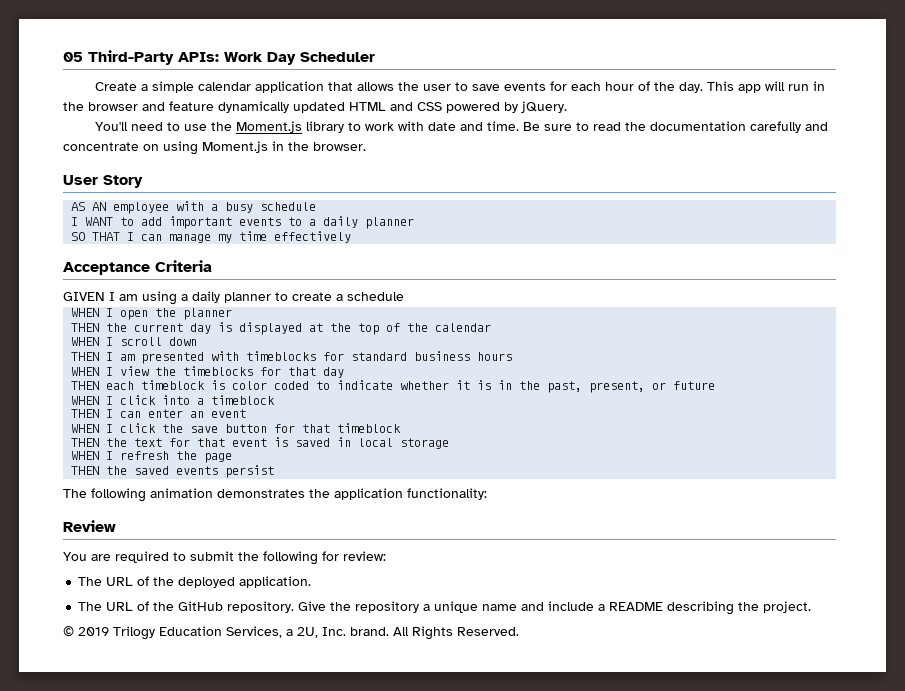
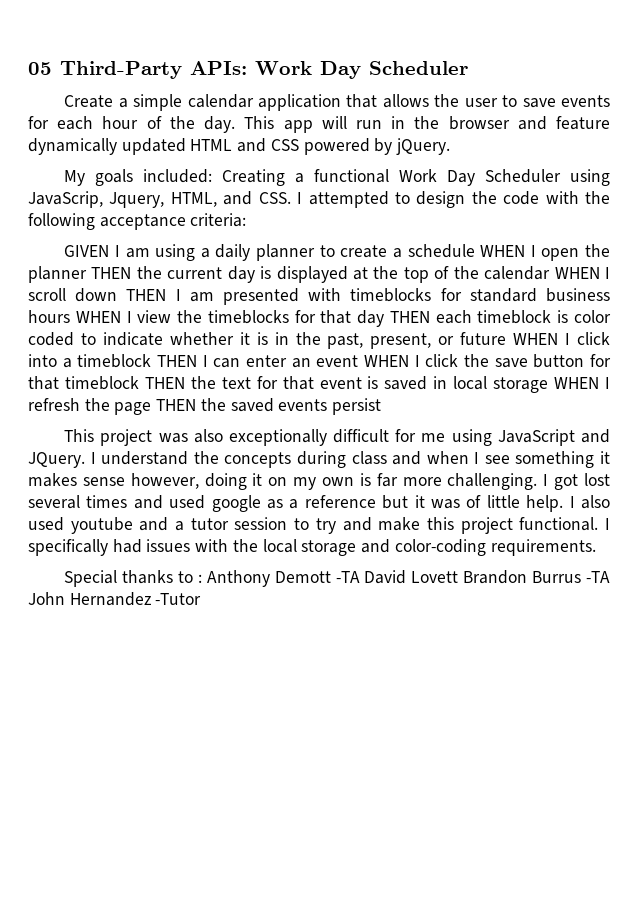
- You'll need to use the Moment.js library to work with date and time. Be sure to read the documentation carefully and concentrate on using Moment.js in the browser.
- User Story
- AS AN employee with a busy schedule
- I WANT to add important events to a daily planner
- SO THAT I can manage my time effectively
- Acceptance Criteria
+ My goals included: Creating a functional Work Day Scheduler using JavaScrip, Jquery, HTML, and CSS. I attempted to design the code with the following acceptance criteria:
- GIVEN I am using a daily planner to create a schedule
- WHEN I open the planner
- THEN the current day is displayed at the top of the calendar
- WHEN I scroll down
- THEN I am presented with timeblocks for standard business hours
- WHEN I view the timeblocks for that day
- THEN each timeblock is color coded to indicate whether it is in the past, present, or future
- WHEN I click into a timeblock
- THEN I can enter an event
- WHEN I click the save button for that timeblock
- THEN the text for that event is saved in local storage
- WHEN I refresh the page
- THEN the saved events persist
+ GIVEN I am using a daily planner to create a schedule WHEN I open the planner THEN the current day is displayed at the top of the calendar WHEN I scroll down THEN I am presented with timeblocks for standard business hours WHEN I view the timeblocks for that day THEN each timeblock is color coded to indicate whether it is in the past, present, or future WHEN I click into a timeblock THEN I can enter an event WHEN I click the save button for that timeblock THEN the text for that event is saved in local storage WHEN I refresh the page THEN the saved events persist
- The following animation demonstrates the application functionality:
- Review
- You are required to submit the following for review:
- The URL of the deployed application.
- The URL of the GitHub repository. Give the repository a unique name and include a README describing the project.
- © 2019 Trilogy Education Services, a 2U, Inc. brand. All Rights Reserved.
+ This project was also exceptionally difficult for me using JavaScript and JQuery. I understand the concepts during class and when I see something it makes sense however, doing it on my own is far more challenging. I got lost several times and used google as a reference but it was of little help. I also used youtube and a tutor session to try and make this project functional. I specifically had issues with the local storage and color-coding requirements.
+ Special thanks to : Anthony Demott -TA David Lovett Brandon Burrus -TA John Hernandez -Tutor

